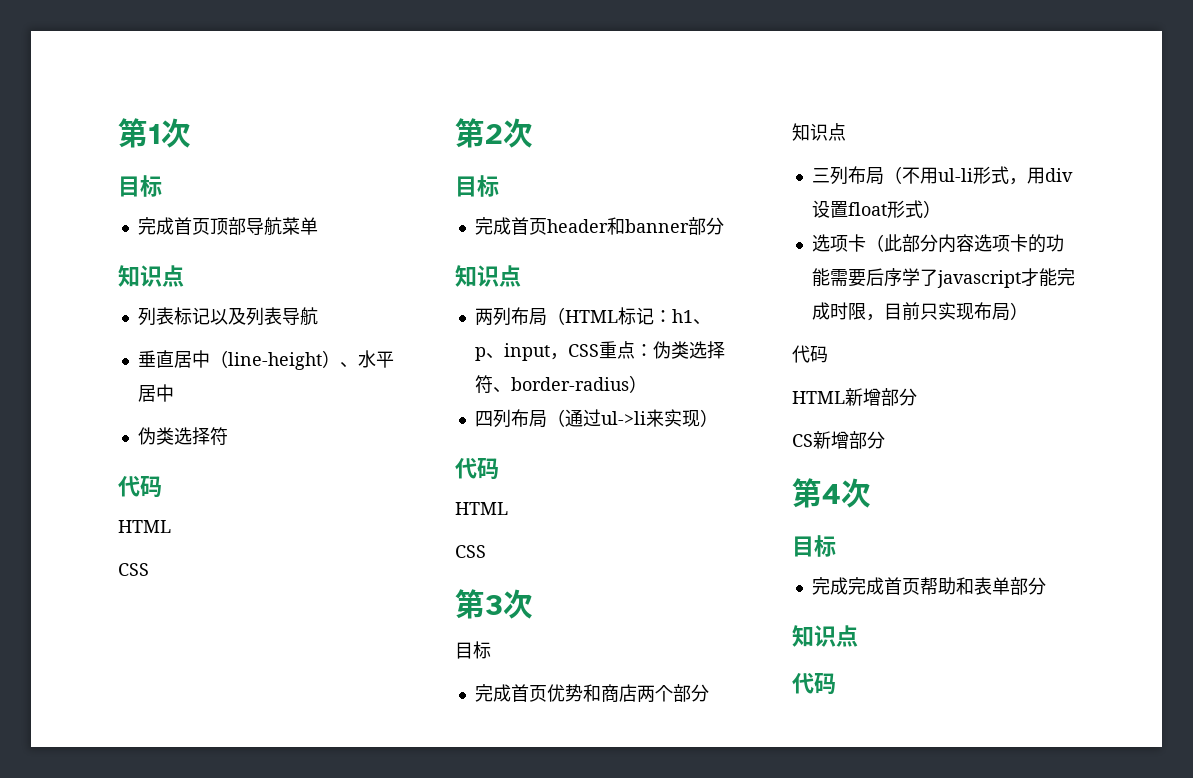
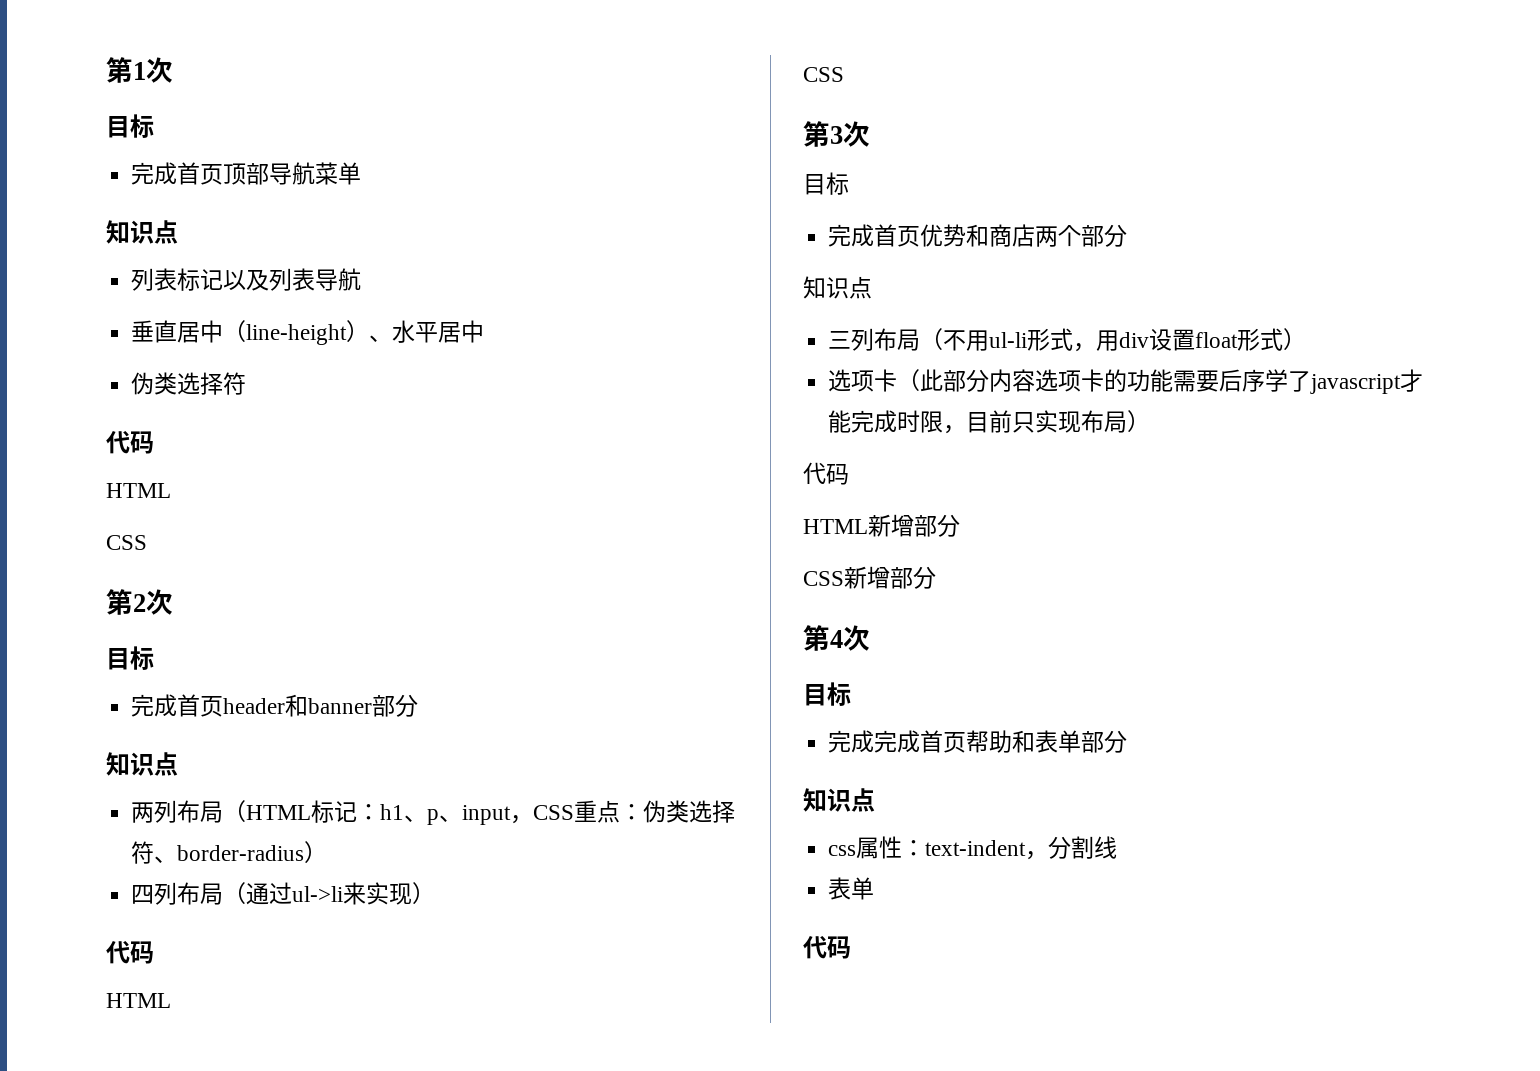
- CS新增部分
+ CSS新增部分
+ css属性：text-indent，分割线
+ 表单

